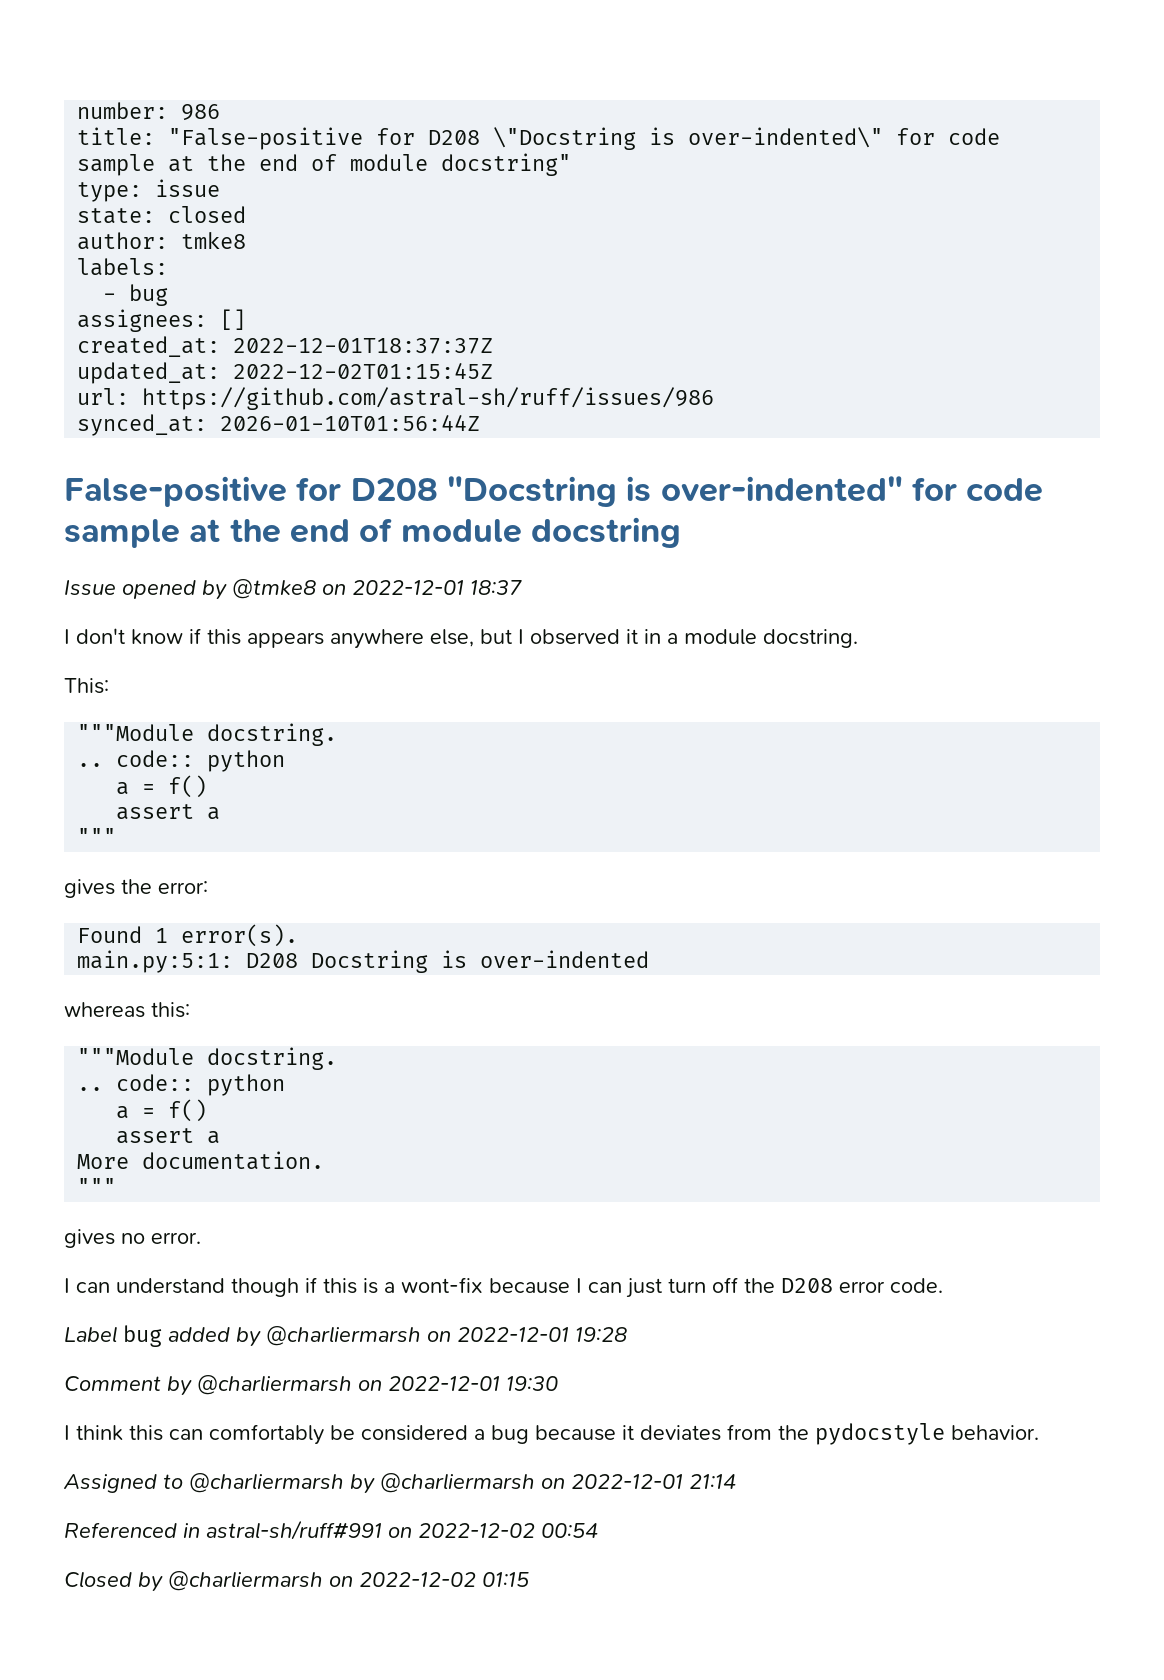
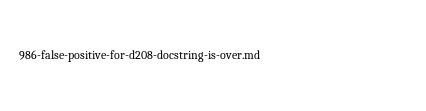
- number: 986
- title: "False-positive for D208 \"Docstring is over-indented\" for code sample at the end of module docstring"
- type: issue
- state: closed
- author: tmke8
- labels:
- - bug
- assignees: []
- created_at: 2022-12-01T18:37:37Z
- updated_at: 2022-12-02T01:15:45Z
- url: https://github.com/astral-sh/ruff/issues/986
- synced_at: 2026-01-10T01:56:44Z
- False-positive for D208 "Docstring is over-indented" for code sample at the end of module docstring
- Issue opened by @tmke8 on 2022-12-01 18:37
- I don't know if this appears anywhere else, but I observed it in a module docstring.
- This:
- """Module docstring.
- .. code:: python
- a = f()
- assert a
- """
- gives the error:
- Found 1 error(s).
- main.py:5:1: D208 Docstring is over-indented
- whereas this:
- """Module docstring.
- .. code:: python
- a = f()
- assert a
- More documentation.
- """
- gives no error.
- I can understand though if this is a wont-fix because I can just turn off the D208 error code.
- Label bug added by @charliermarsh on 2022-12-01 19:28
- Comment by @charliermarsh on 2022-12-01 19:30
- I think this can comfortably be considered a bug because it deviates from the pydocstyle behavior.
- Assigned to @charliermarsh by @charliermarsh on 2022-12-01 21:14
- Referenced in astral-sh/ruff#991 on 2022-12-02 00:54
- Closed by @charliermarsh on 2022-12-02 01:15
+ 986-false-positive-for-d208-docstring-is-over.md

